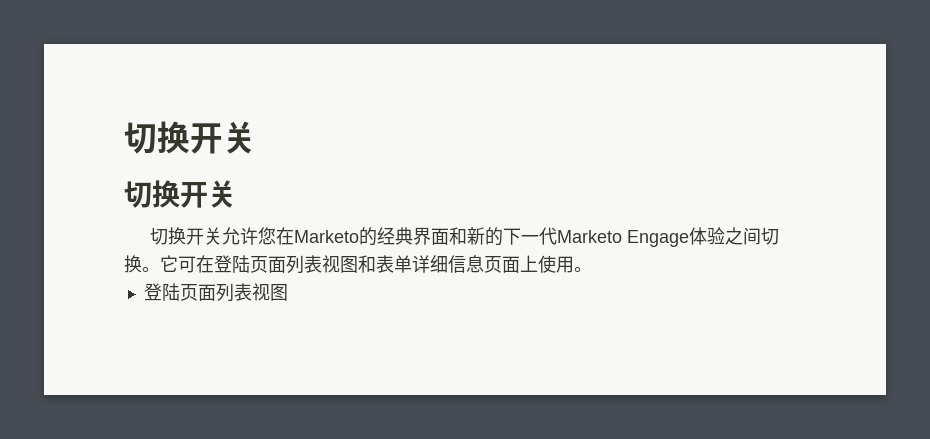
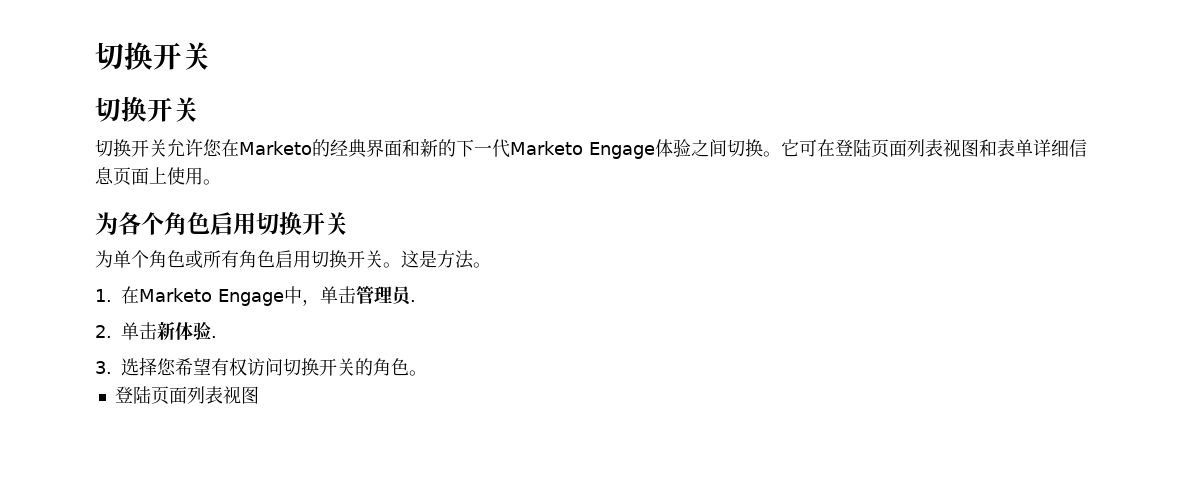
+ 为各个角色启用切换开关
+ 为单个角色或所有角色启用切换开关。这是方法。
+ 1.在Marketo Engage中，单击管理员.
+ 2.单击新体验.
+ 3.选择您希望有权访问切换开关的角色。

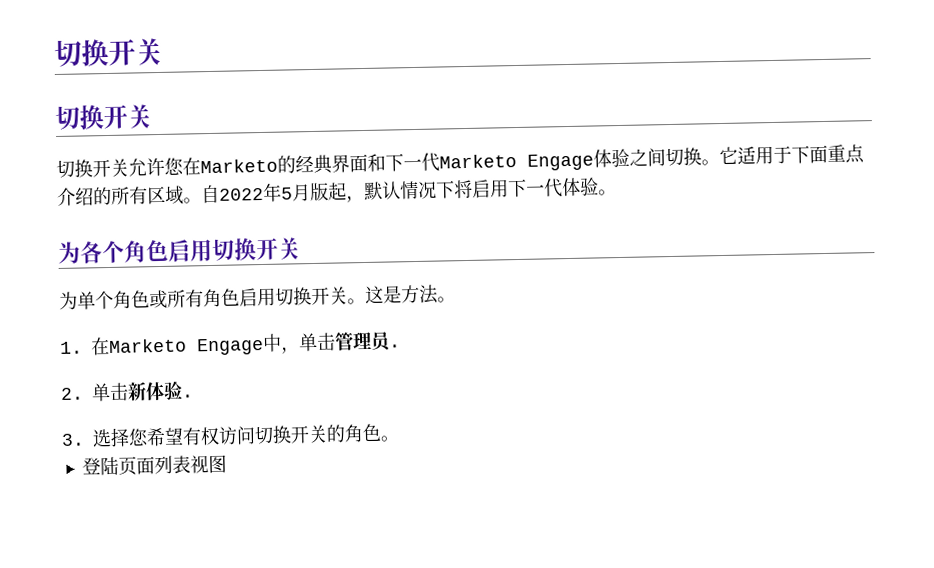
- 切换开关允许您在Marketo的经典界面和新的下一代Marketo Engage体验之间切换。
+ 切换开关允许您在Marketo的经典界面和下一代Marketo Engage体验之间切换。
- 它可在登陆页面列表视图和表单详细信息页面上使用。
+ 它适用于下面重点介绍的所有区域。自2022年5月版起，默认情况下将启用下一代体验。

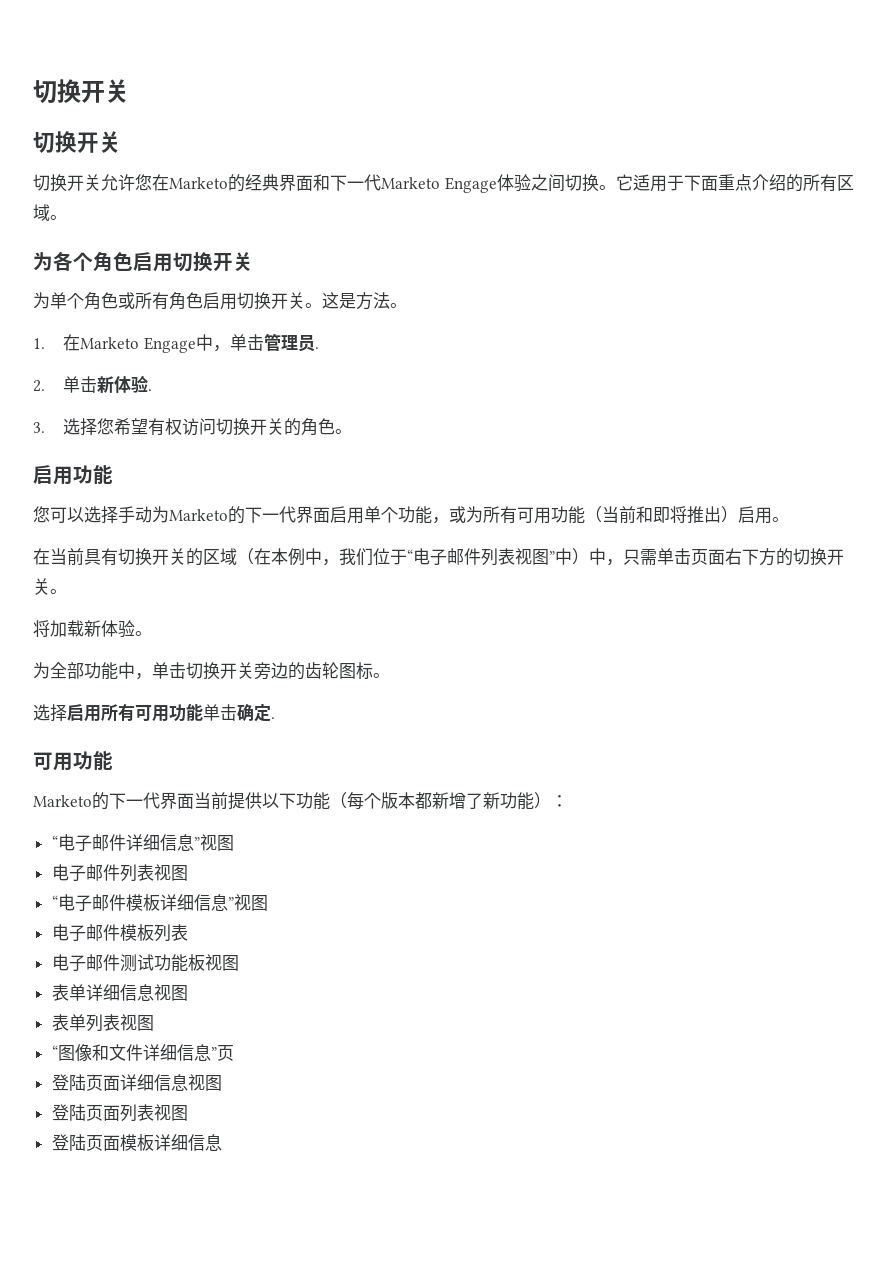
- 自2022年5月版起，默认情况下将启用下一代体验。
+ 启用功能
+ 您可以选择手动为Marketo的下一代界面启用单个功能，或为所有可用功能（当前和即将推出）启用。
+ 在当前具有切换开关的区域（在本例中，我们位于“电子邮件列表视图”中）中，只需单击页面右下方的切换开关。
+ 将加载新体验。
+ 为全部功能中，单击切换开关旁边的齿轮图标。
+ 选择启用所有可用功能单击确定.
+ 可用功能
+ Marketo的下一代界面当前提供以下功能（每个版本都新增了新功能）：
+ “电子邮件详细信息”视图
+ 电子邮件列表视图
+ “电子邮件模板详细信息”视图
+ 电子邮件模板列表
+ 电子邮件测试功能板视图
+ 表单详细信息视图
+ 表单列表视图
+ “图像和文件详细信息”页
+ 登陆页面详细信息视图
+ 登陆页面模板详细信息

